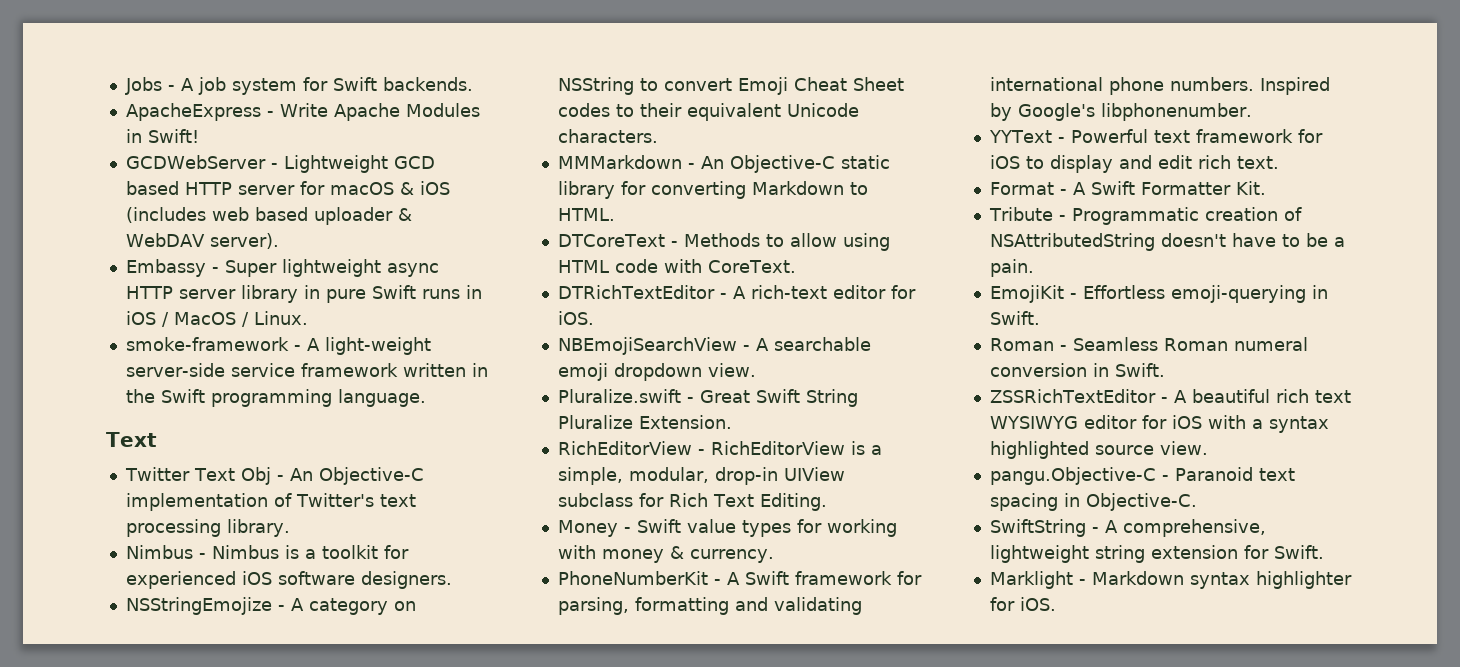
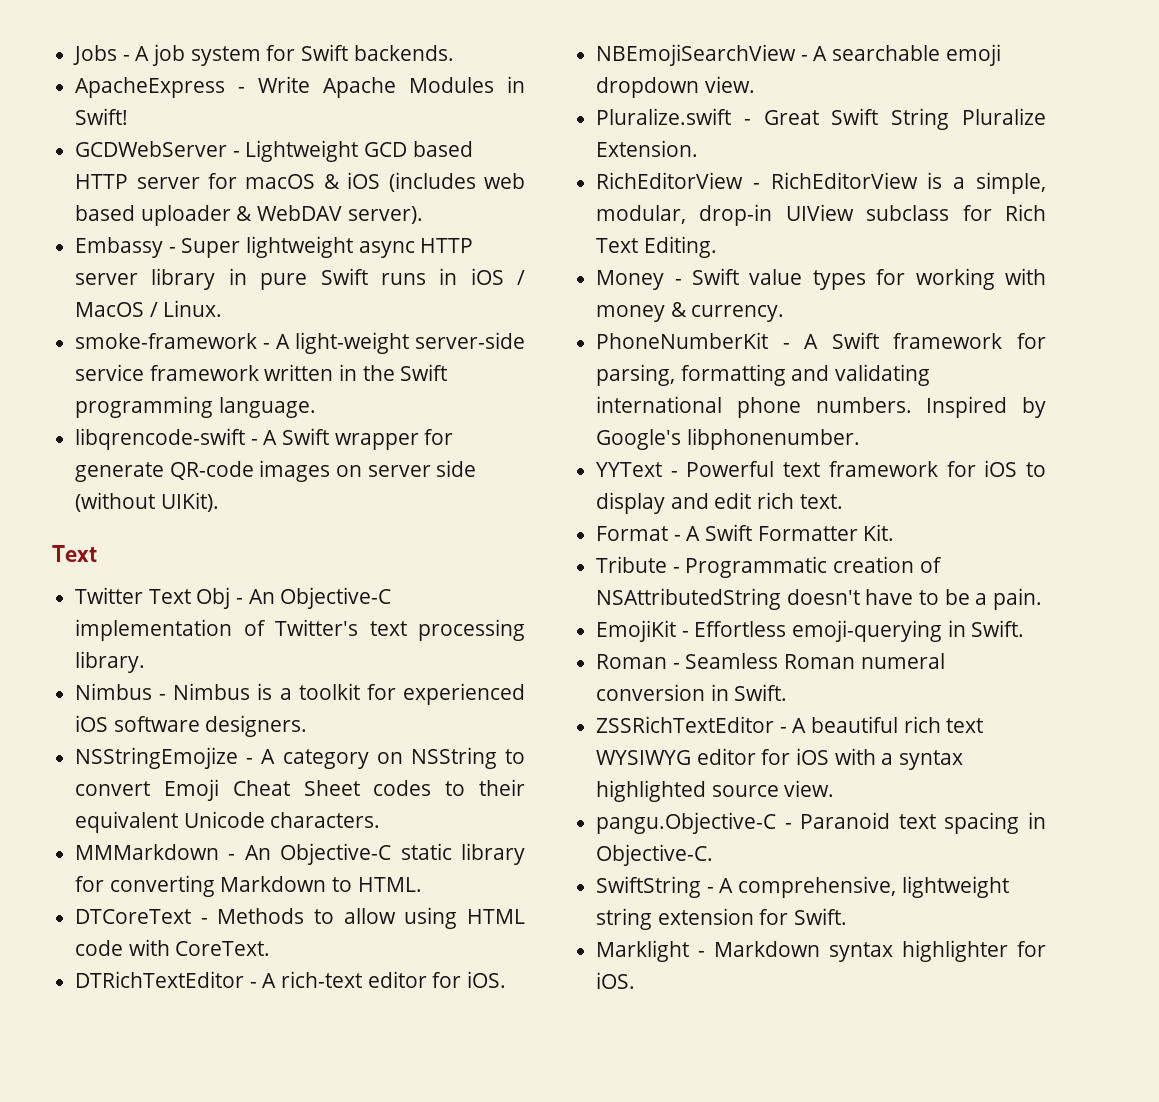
+ libqrencode-swift - A Swift wrapper for generate QR-code images on server side (without UIKit).

